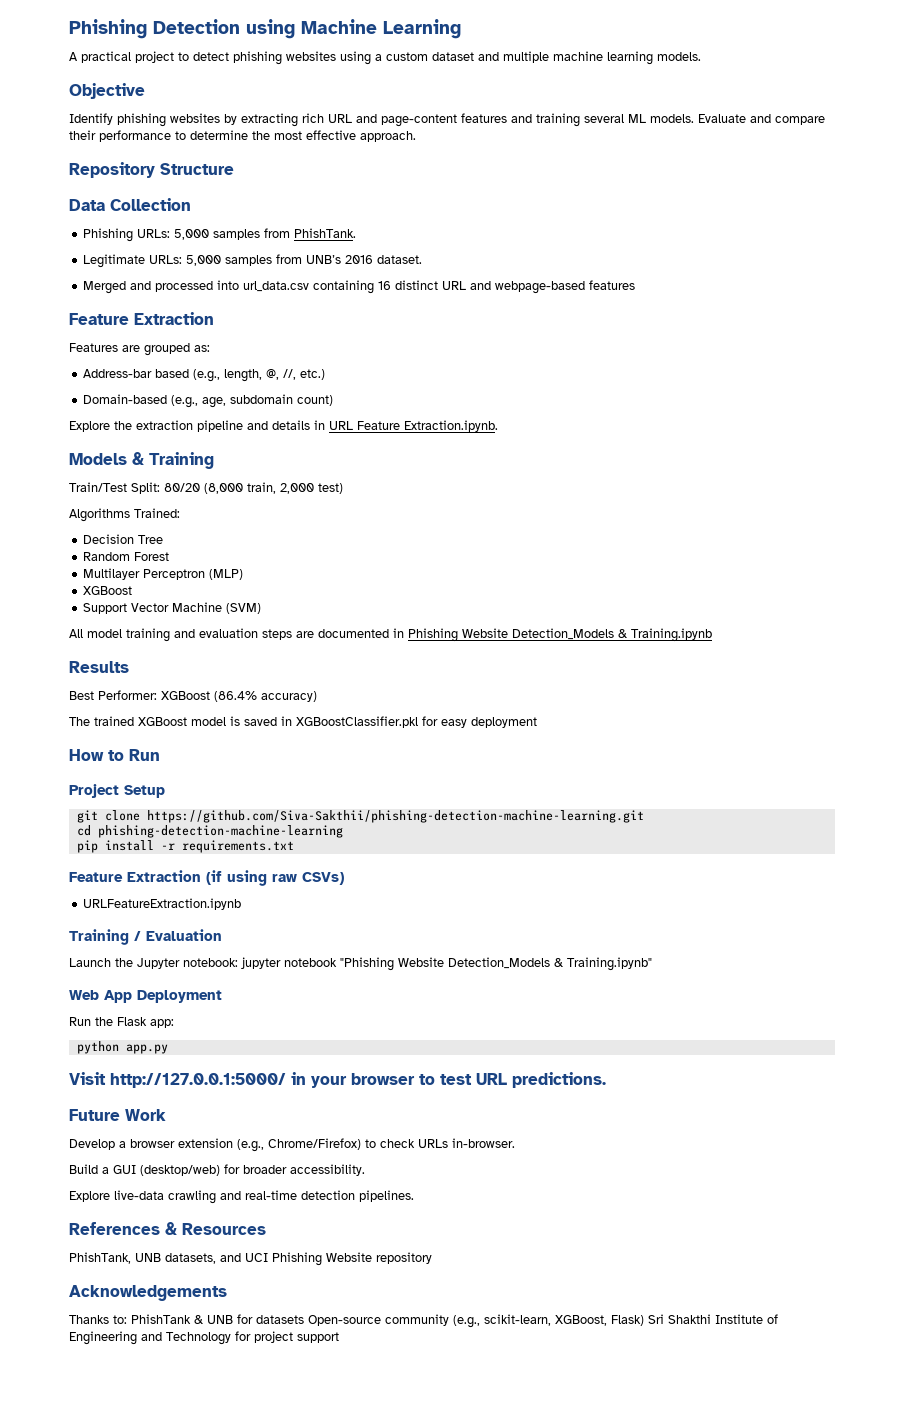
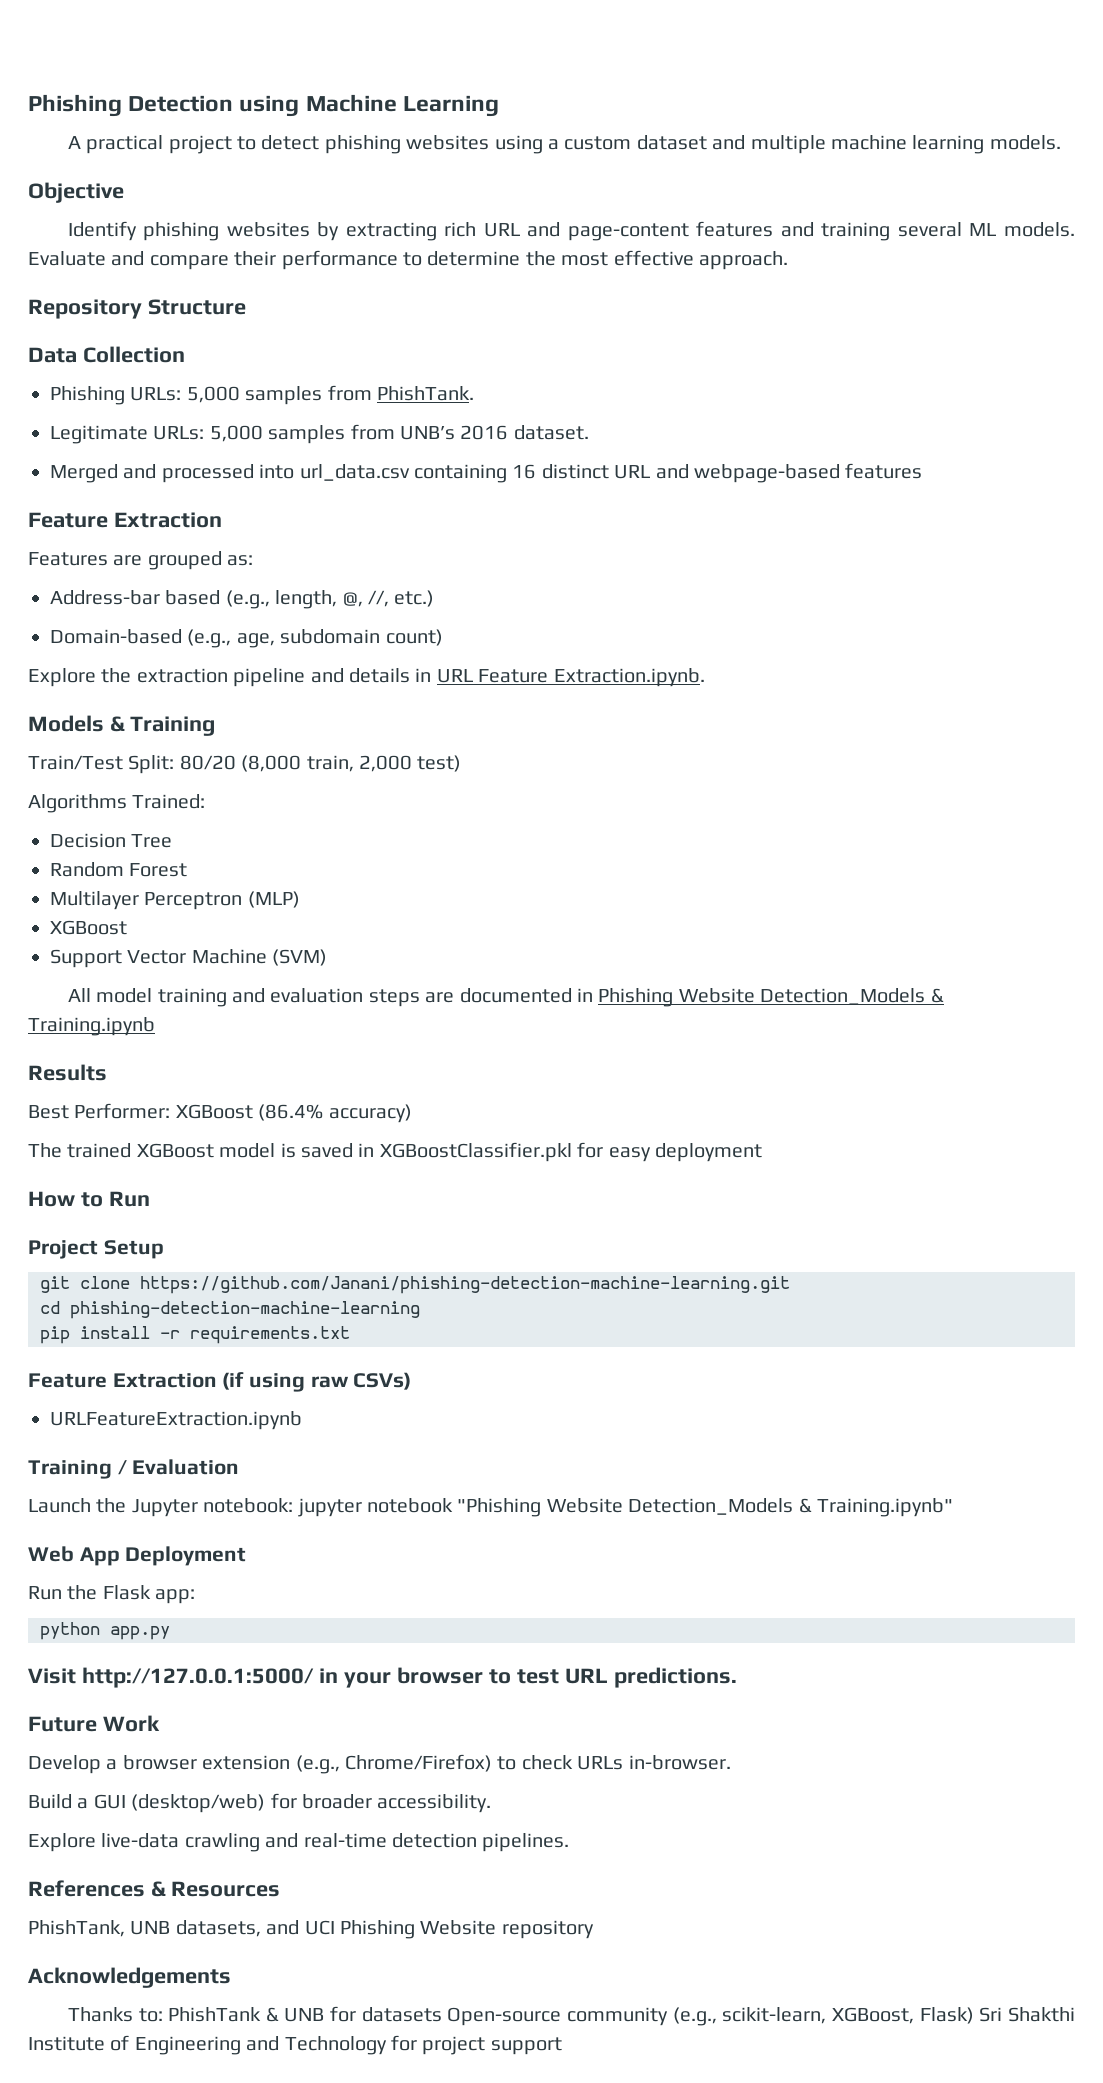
- git clone https://github.com/Siva-Sakthii/phishing-detection-machine-learning.git
+ git clone https://github.com/Janani/phishing-detection-machine-learning.git

